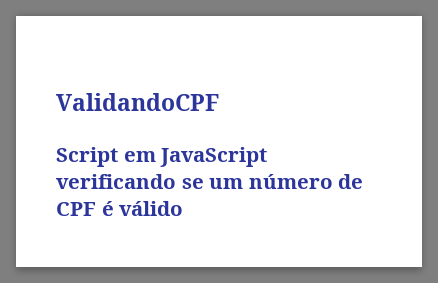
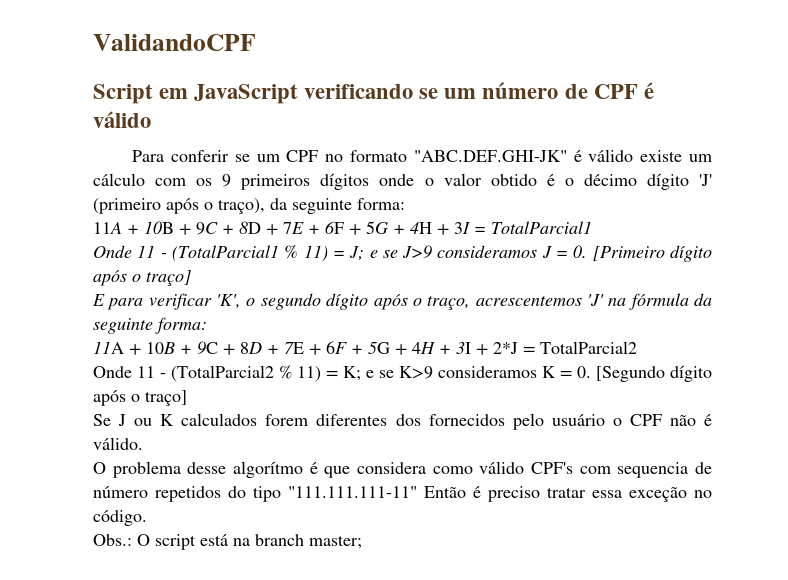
+ Para conferir se um CPF no formato "ABC.DEF.GHI-JK" é válido existe um cálculo com os 9 primeiros dígitos onde o valor obtido é o décimo dígito 'J' (primeiro após o traço), da seguinte forma:
+ 11A + 10B + 9C + 8D + 7E + 6F + 5G + 4H + 3I = TotalParcial1
+ Onde 11 - (TotalParcial1 % 11) = J; e se J>9 consideramos J = 0. [Primeiro dígito após o traço]
+ E para verificar 'K', o segundo dígito após o traço, acrescentemos 'J' na fórmula da seguinte forma:
+ 11A + 10B + 9C + 8D + 7E + 6F + 5G + 4H + 3I + 2*J = TotalParcial2
+ Onde 11 - (TotalParcial2 % 11) = K; e se K>9 consideramos K = 0. [Segundo dígito após o traço]
+ Se J ou K calculados forem diferentes dos fornecidos pelo usuário o CPF não é válido.
+ O problema desse algorítmo é que considera como válido CPF's com sequencia de número repetidos do tipo "111.111.111-11" Então é preciso tratar essa exceção no código.
+ Obs.: O script está na branch master;

